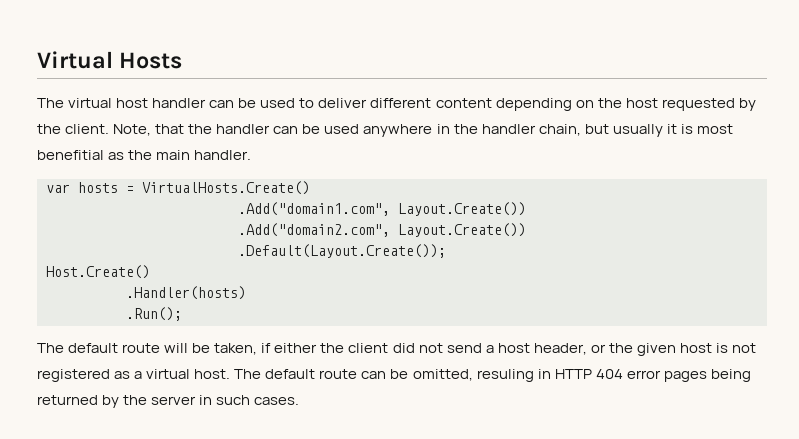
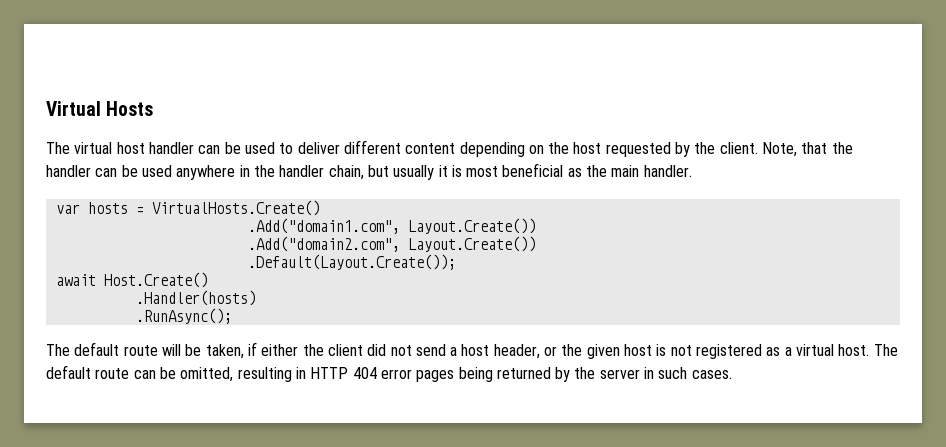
- Note, that the handler can be used anywhere in the handler chain, but usually it is most benefitial as the main handler.
+ Note, that the handler can be used anywhere in the handler chain, but usually it is most beneficial as the main handler.
- Host.Create()
+ await Host.Create()
- .Run();
+ .RunAsync();
- The default route can be omitted, resuling in HTTP 404 error pages being returned by the server in such cases.
+ The default route can be omitted, resulting in HTTP 404 error pages being returned by the server in such cases.

